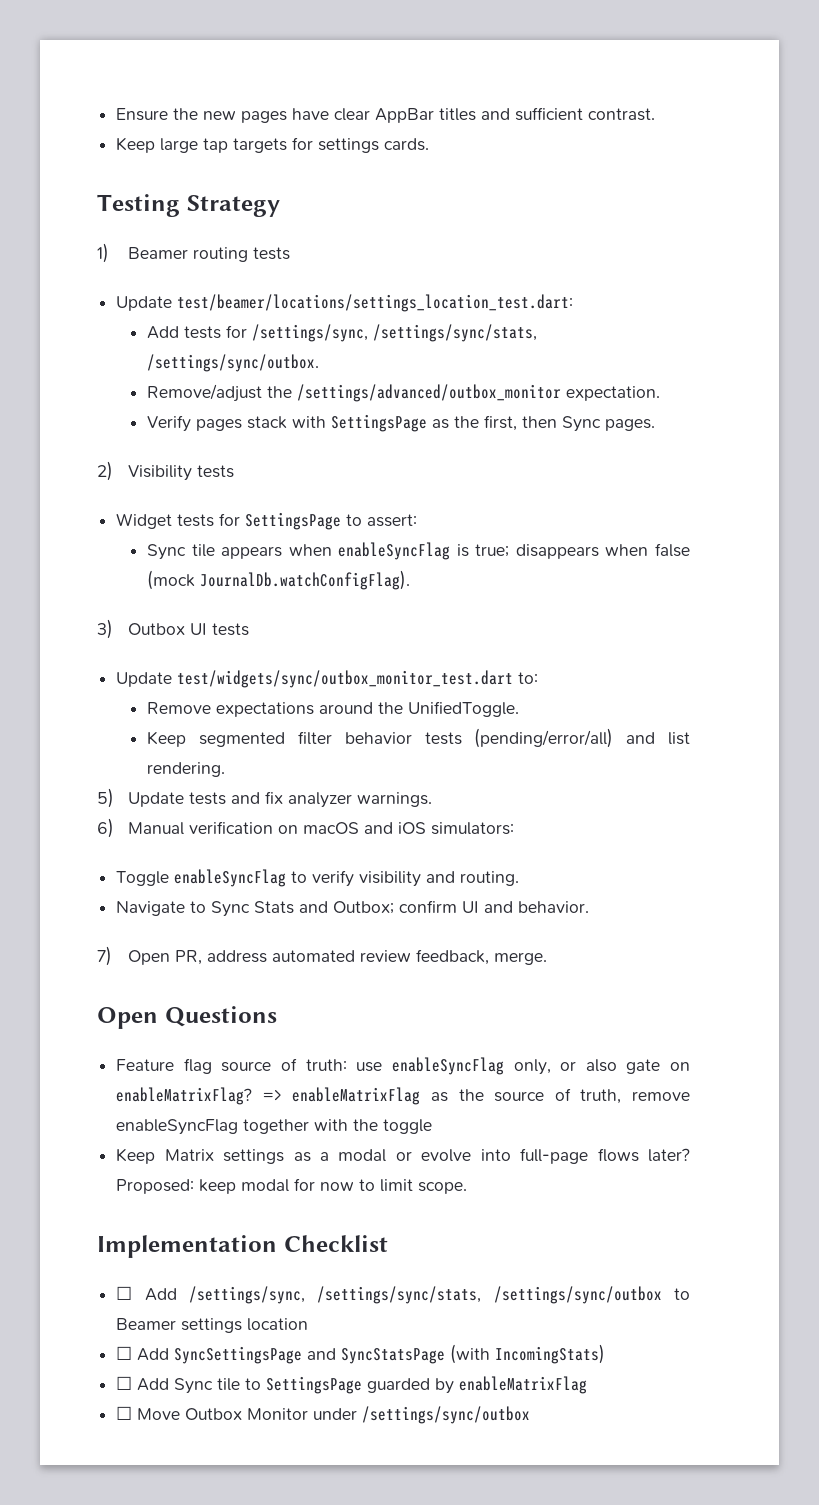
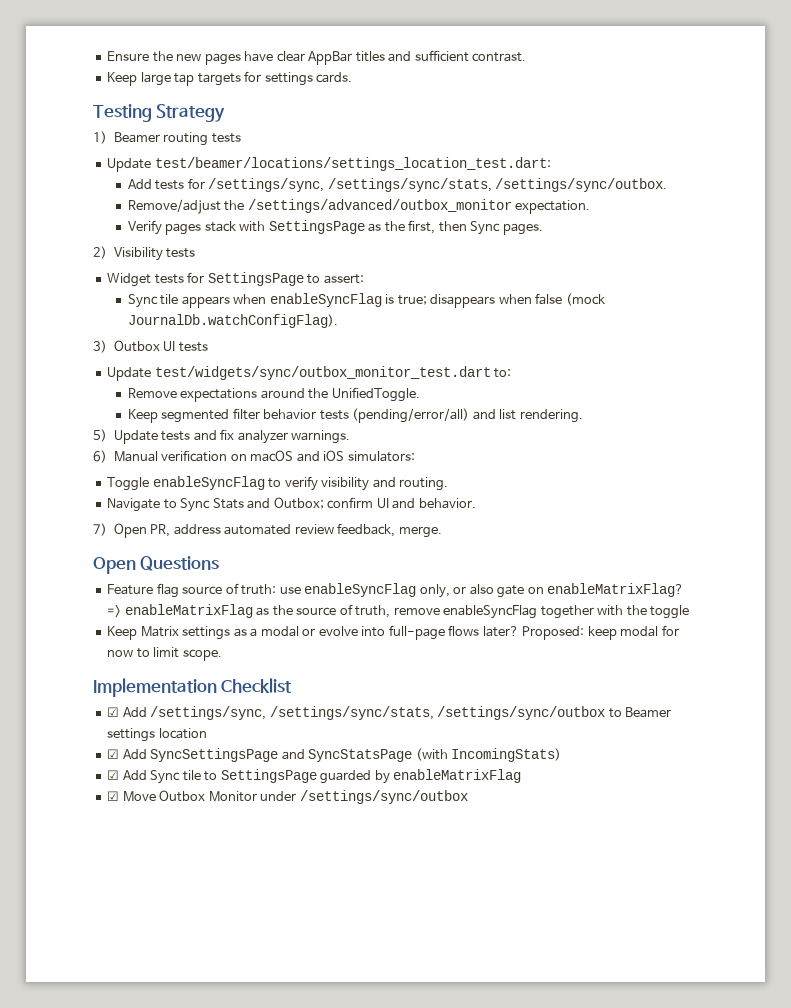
- ☐ Add /settings/sync, /settings/sync/stats, /settings/sync/outbox to Beamer settings location
+ ☑ Add /settings/sync, /settings/sync/stats, /settings/sync/outbox to Beamer settings location
- ☐ Add SyncSettingsPage and SyncStatsPage (with IncomingStats)
+ ☑ Add SyncSettingsPage and SyncStatsPage (with IncomingStats)
- ☐ Add Sync tile to SettingsPage guarded by enableMatrixFlag
+ ☑ Add Sync tile to SettingsPage guarded by enableMatrixFlag
- ☐ Move Outbox Monitor under /settings/sync/outbox
+ ☑ Move Outbox Monitor under /settings/sync/outbox

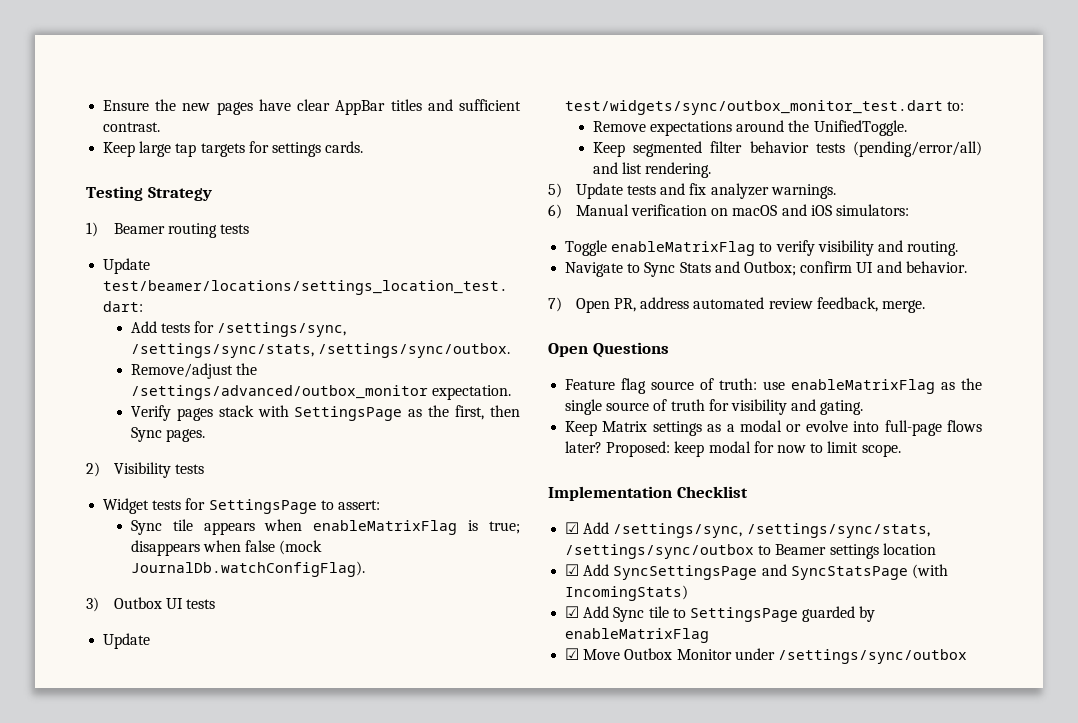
- Sync tile appears when enableSyncFlag is true; disappears when false (mock JournalDb.watchConfigFlag).
+ Sync tile appears when enableMatrixFlag is true; disappears when false (mock JournalDb.watchConfigFlag).
- Toggle enableSyncFlag to verify visibility and routing.
+ Toggle enableMatrixFlag to verify visibility and routing.
- Feature flag source of truth: use enableSyncFlag only, or also gate on enableMatrixFlag? => enableMatrixFlag as the source of truth, remove enableSyncFlag together with the toggle
+ Feature flag source of truth: use enableMatrixFlag as the single source of truth for visibility and gating.

